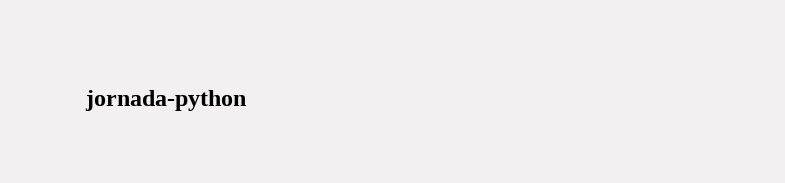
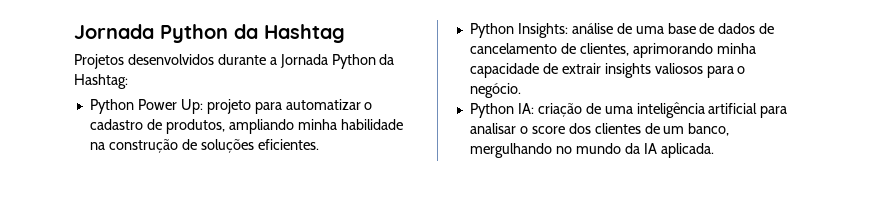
- jornada-python
+ Jornada Python da Hashtag
+ Projetos desenvolvidos durante a Jornada Python da Hashtag:
+ Python Power Up: projeto para automatizar o cadastro de produtos, ampliando minha habilidade na construção de soluções eficientes.
+ Python Insights: análise de uma base de dados de cancelamento de clientes, aprimorando minha capacidade de extrair insights valiosos para o negócio.
+ Python IA: criação de uma inteligência artificial para analisar o score dos clientes de um banco, mergulhando no mundo da IA aplicada.

